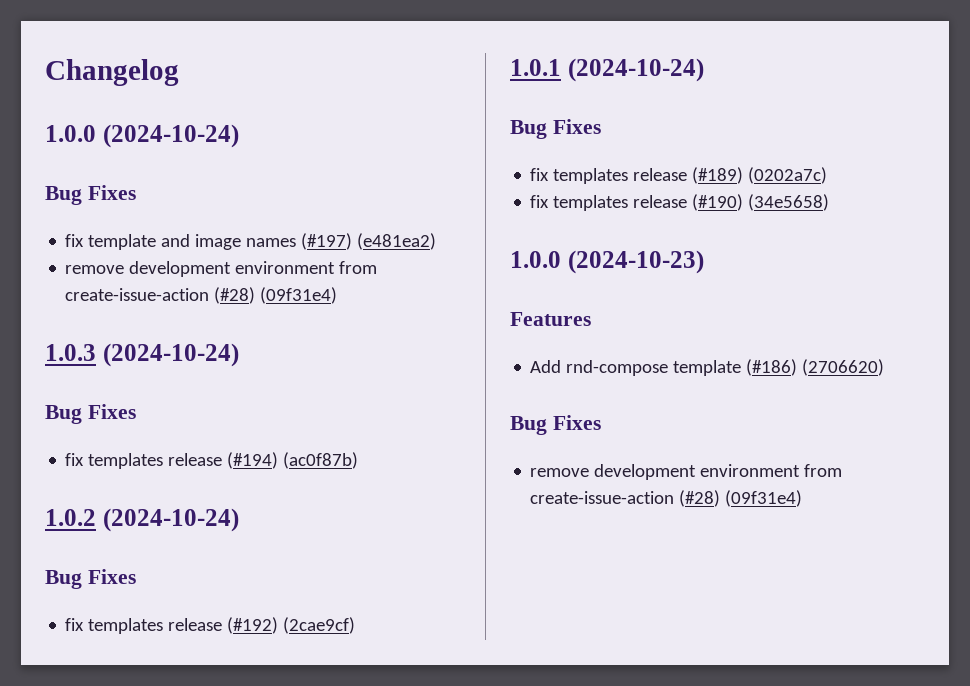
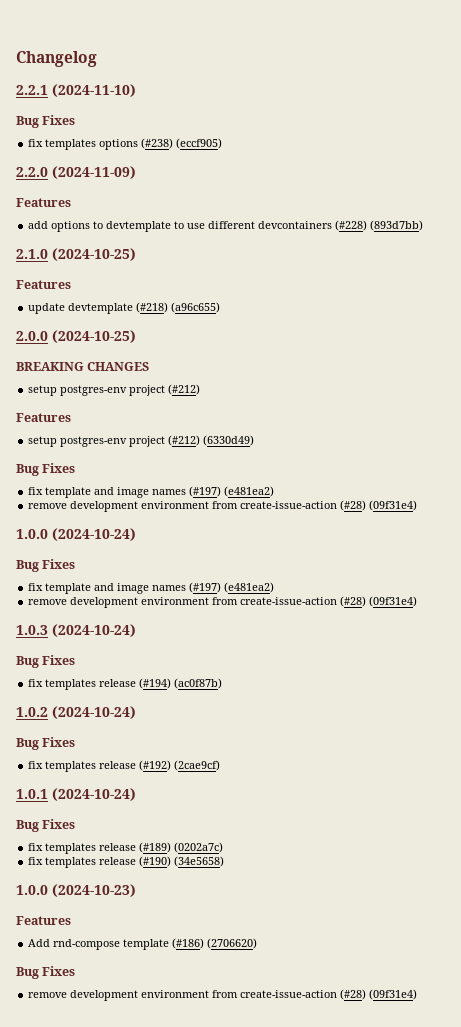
+ 2.2.1 (2024-11-10)
+ Bug Fixes
+ fix templates options (#238) (eccf905)
+ 2.2.0 (2024-11-09)
+ Features
+ add options to devtemplate to use different devcontainers (#228) (893d7bb)
+ 2.1.0 (2024-10-25)
+ Features
+ update devtemplate (#218) (a96c655)
+ 2.0.0 (2024-10-25)
+ BREAKING CHANGES
+ setup postgres-env project (#212)
+ Features
+ setup postgres-env project (#212) (6330d49)
+ Bug Fixes
+ fix template and image names (#197) (e481ea2)
+ remove development environment from create-issue-action (#28) (09f31e4)

